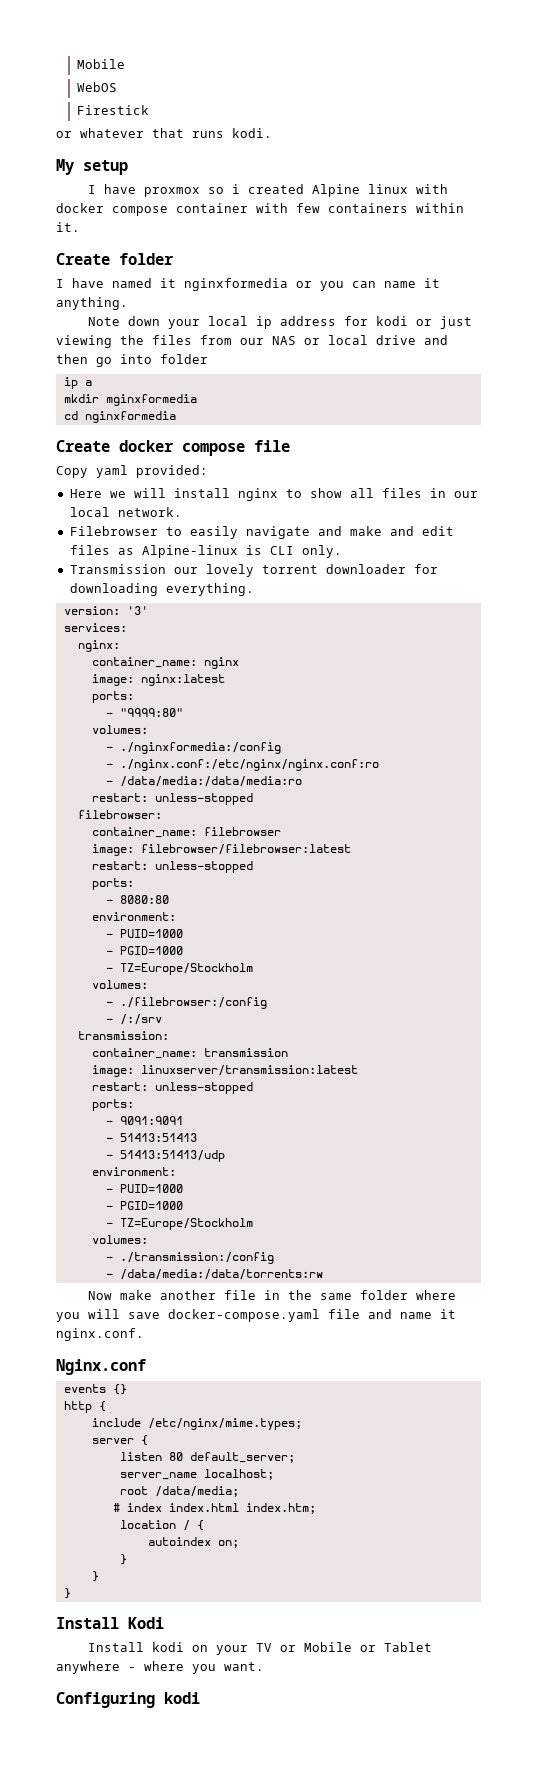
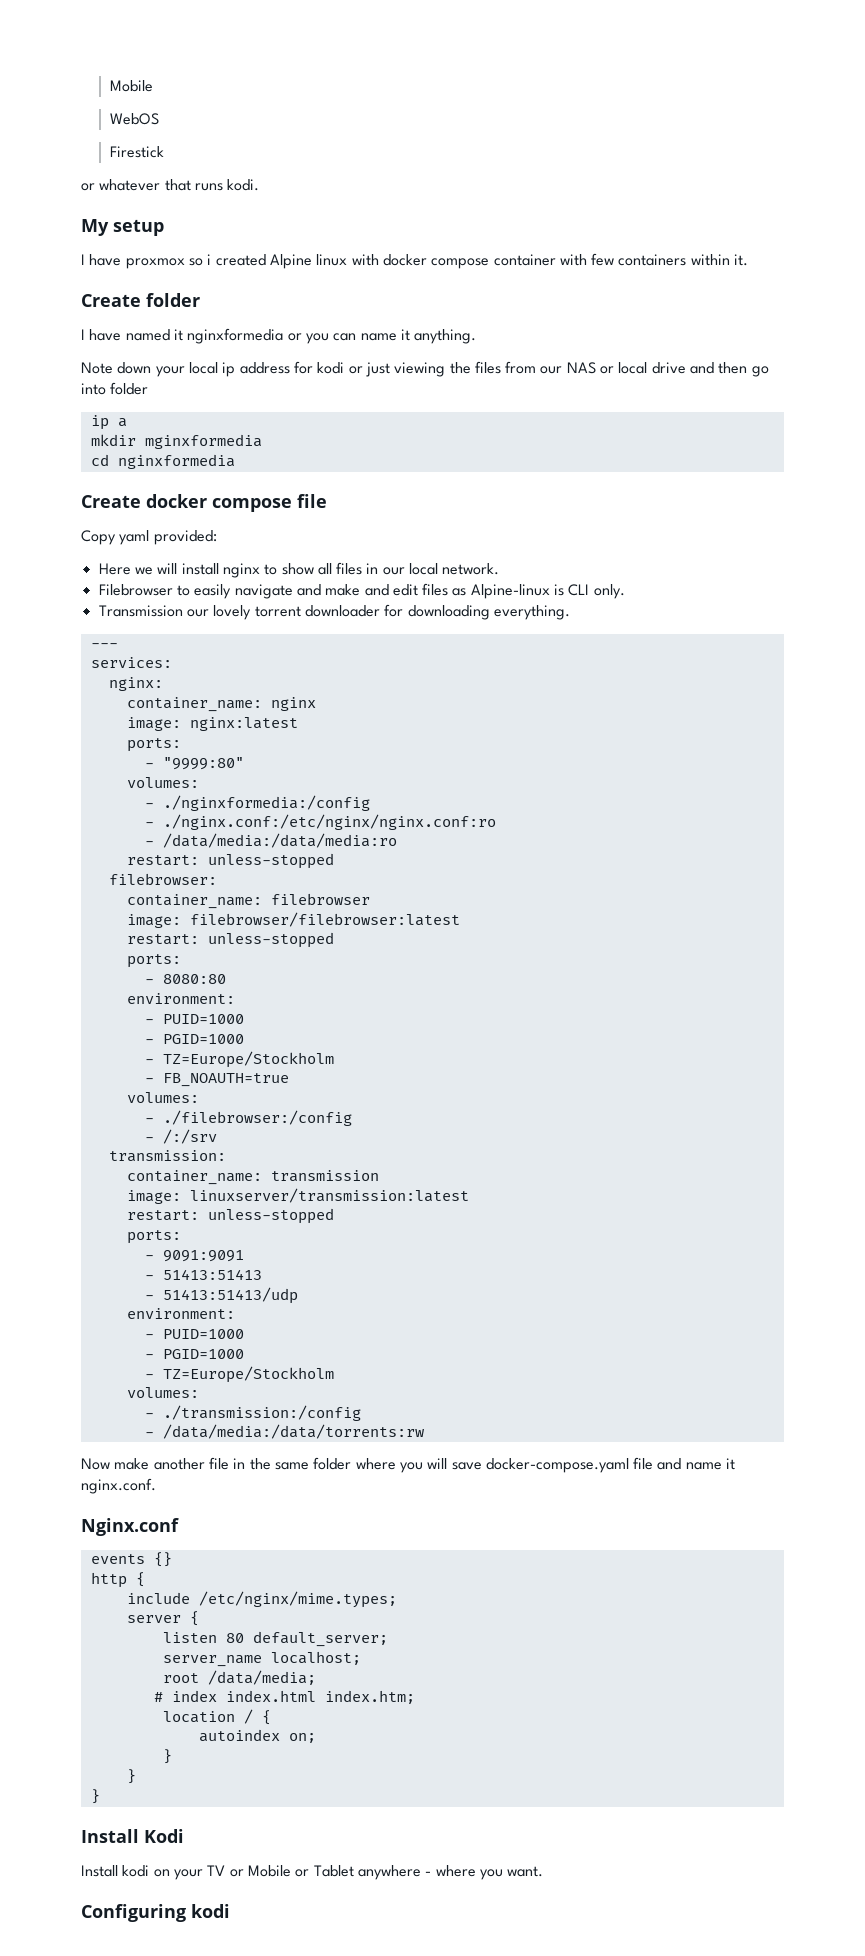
- version: '3'
+ ---
+ - FB_NOAUTH=true

